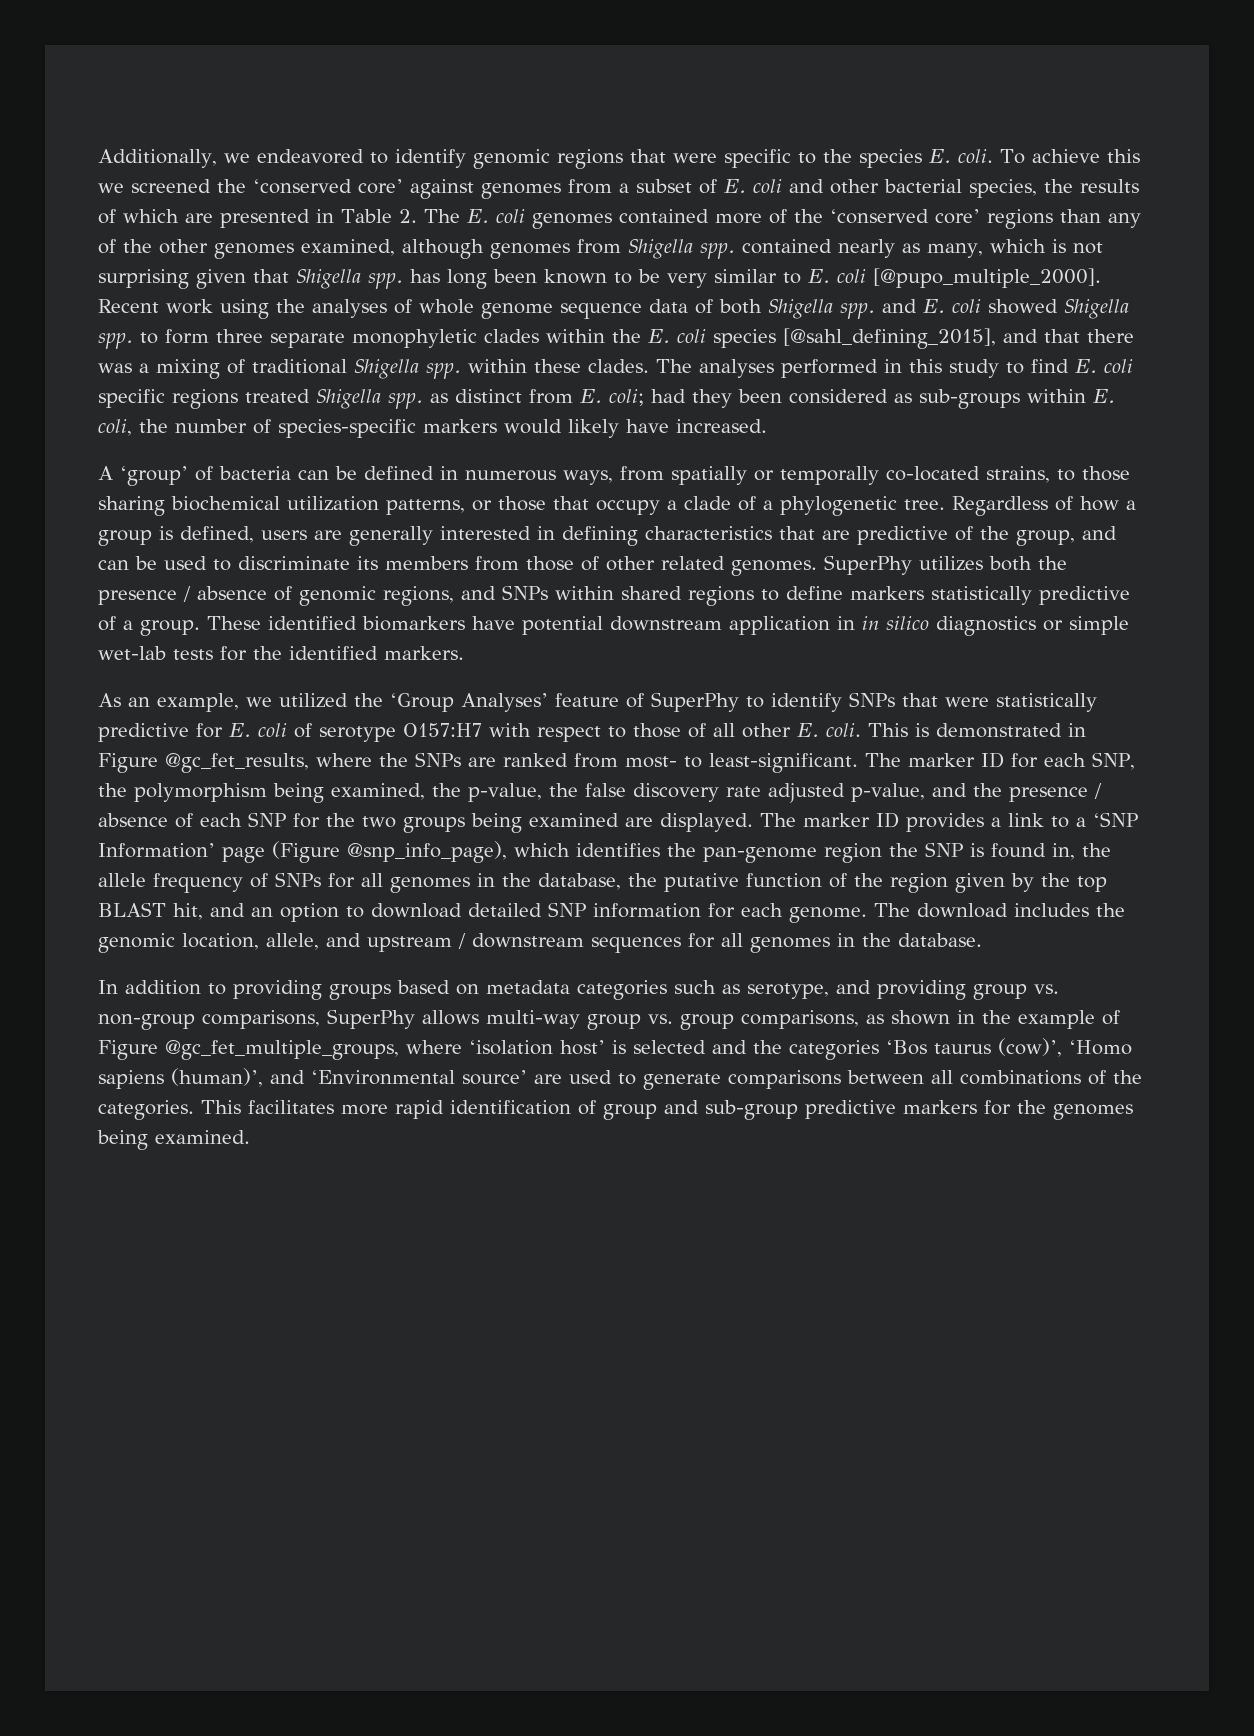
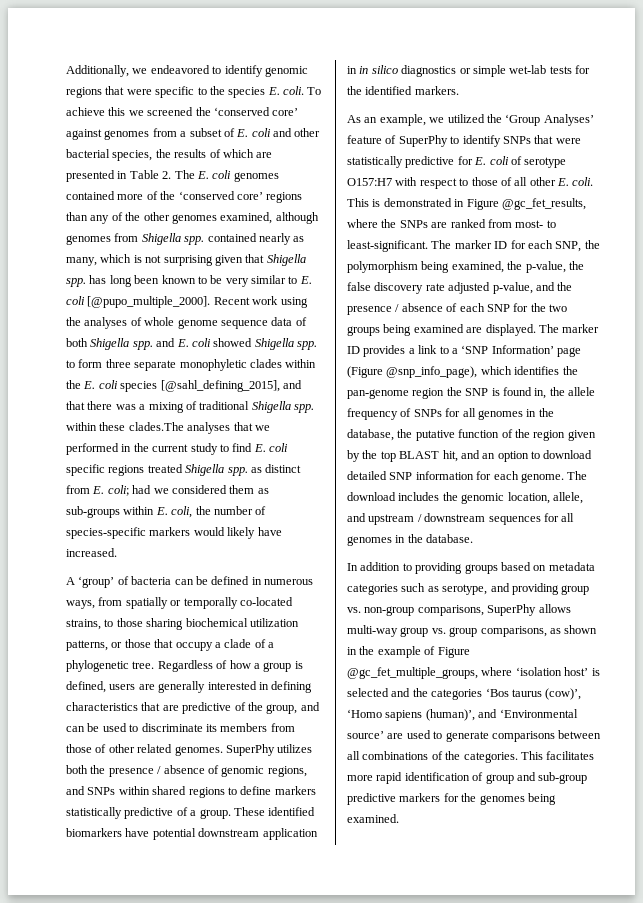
- Recent work using the analyses of whole genome sequence data of both Shigella spp. and E. coli showed Shigella spp. to form three separate monophyletic clades within the E. coli species [@sahl_defining_2015], and that there was a mixing of traditional Shigella spp. within these clades. The analyses performed in this study to find E. coli specific regions treated Shigella spp. as distinct from E. coli;
+ Recent work using the analyses of whole genome sequence data of both Shigella spp. and E. coli showed Shigella spp. to form three separate monophyletic clades within the E. coli species [@sahl_defining_2015], and that there was a mixing of traditional Shigella spp. within these clades.The analyses that we performed in the current study to find E. coli specific regions treated Shigella spp. as distinct from E. coli;
- had they been considered as sub-groups within E. coli, the number of species-specific markers would likely have increased.
+ had we considered them as sub-groups within E. coli, the number of species-specific markers would likely have increased.

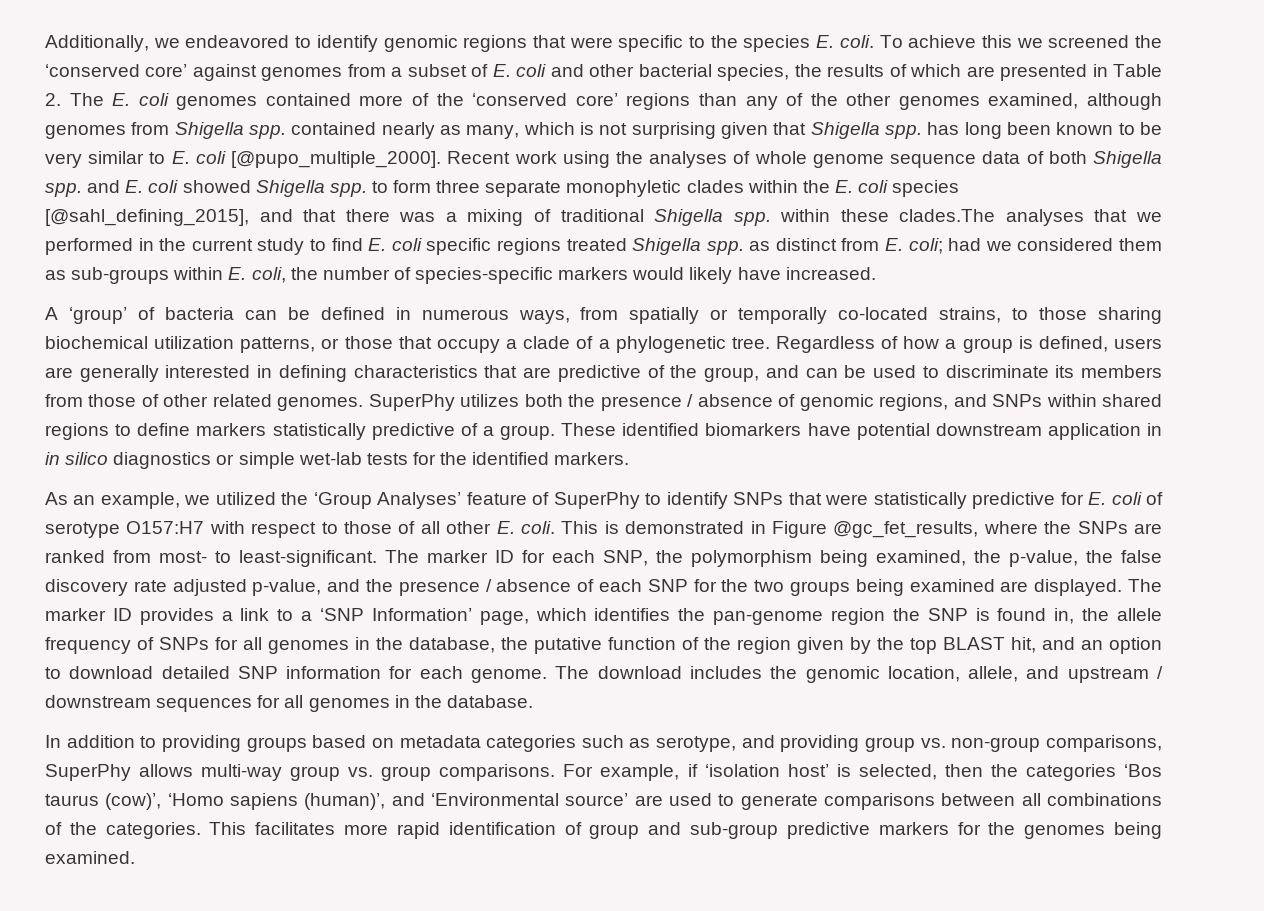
- The marker ID provides a link to a ‘SNP Information’ page (Figure @snp_info_page), which identifies the pan-genome region the SNP is found in, the allele frequency of SNPs for all genomes in the database, the putative function of the region given by the top BLAST hit, and an option to download detailed SNP information for each genome.
+ The marker ID provides a link to a ‘SNP Information’ page, which identifies the pan-genome region the SNP is found in, the allele frequency of SNPs for all genomes in the database, the putative function of the region given by the top BLAST hit, and an option to download detailed SNP information for each genome.
- In addition to providing groups based on metadata categories such as serotype, and providing group vs. non-group comparisons, SuperPhy allows multi-way group vs. group comparisons, as shown in the example of Figure @gc_fet_multiple_groups, where ‘isolation host’ is selected and the categories ‘Bos taurus (cow)’, ‘Homo sapiens (human)’, and ‘Environmental source’ are used to generate comparisons between all combinations of the categories.
+ In addition to providing groups based on metadata categories such as serotype, and providing group vs. non-group comparisons, SuperPhy allows multi-way group vs. group comparisons. For example, if ‘isolation host’ is selected, then the categories ‘Bos taurus (cow)’, ‘Homo sapiens (human)’, and ‘Environmental source’ are used to generate comparisons between all combinations of the categories.

